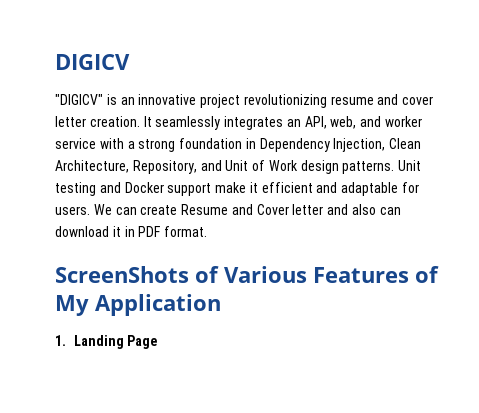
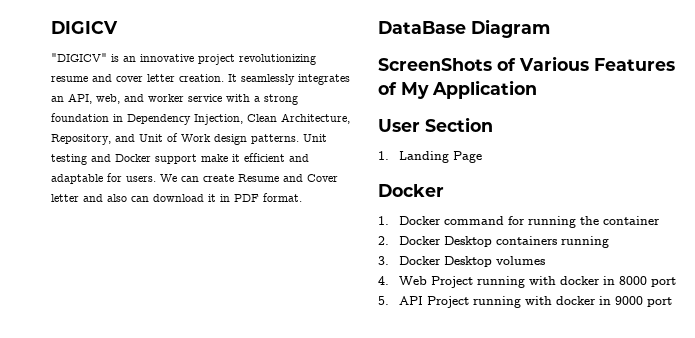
+ DataBase Diagram
+ User Section
  1. Landing Page
+ Docker
+ 1. Docker command for running the container
+ 2. Docker Desktop containers running
+ 3. Docker Desktop volumes
+ 4. Web Project running with docker in 8000 port
+ 5. API Project running with docker in 9000 port

